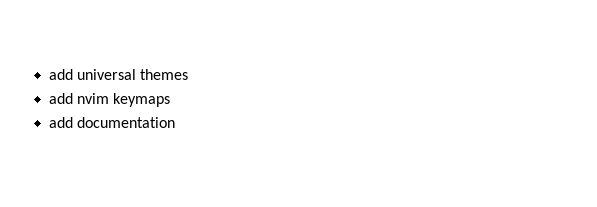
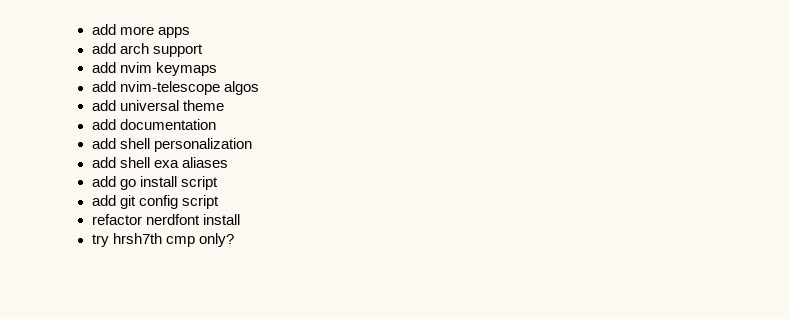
- add universal themes
+ add more apps
+ add arch support
  add nvim keymaps
+ add nvim-telescope algos
+ add universal theme
  add documentation
+ add shell personalization
+ add shell exa aliases
+ add go install script
+ add git config script
+ refactor nerdfont install
+ try hrsh7th cmp only?

